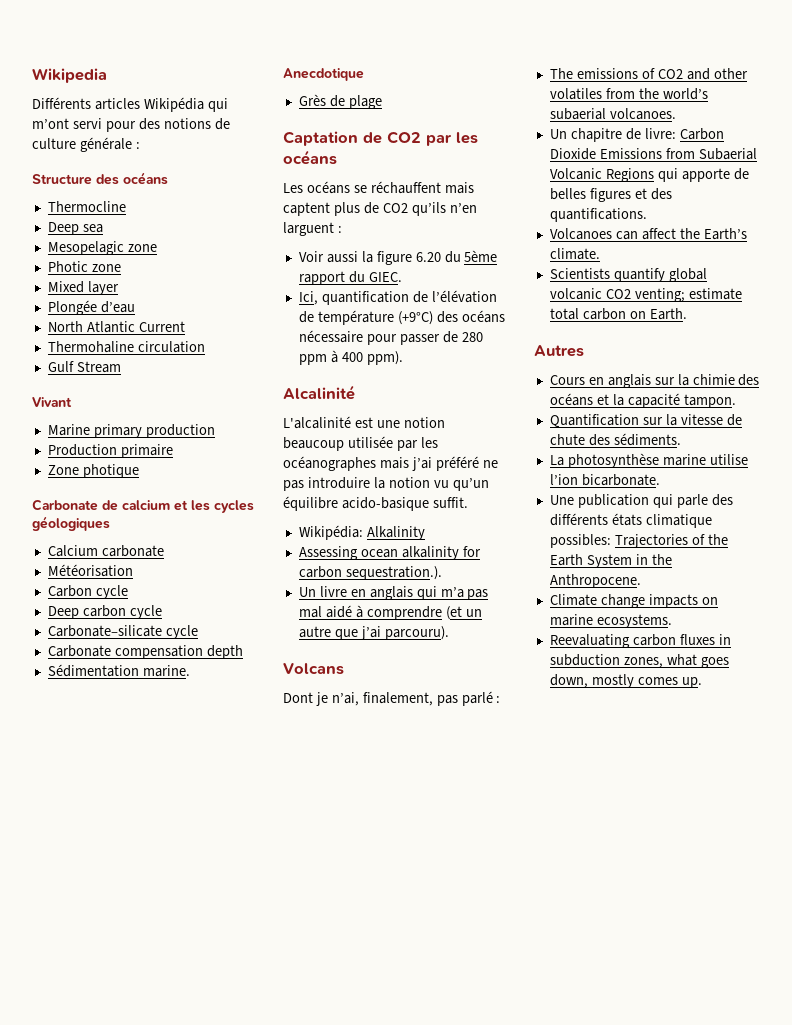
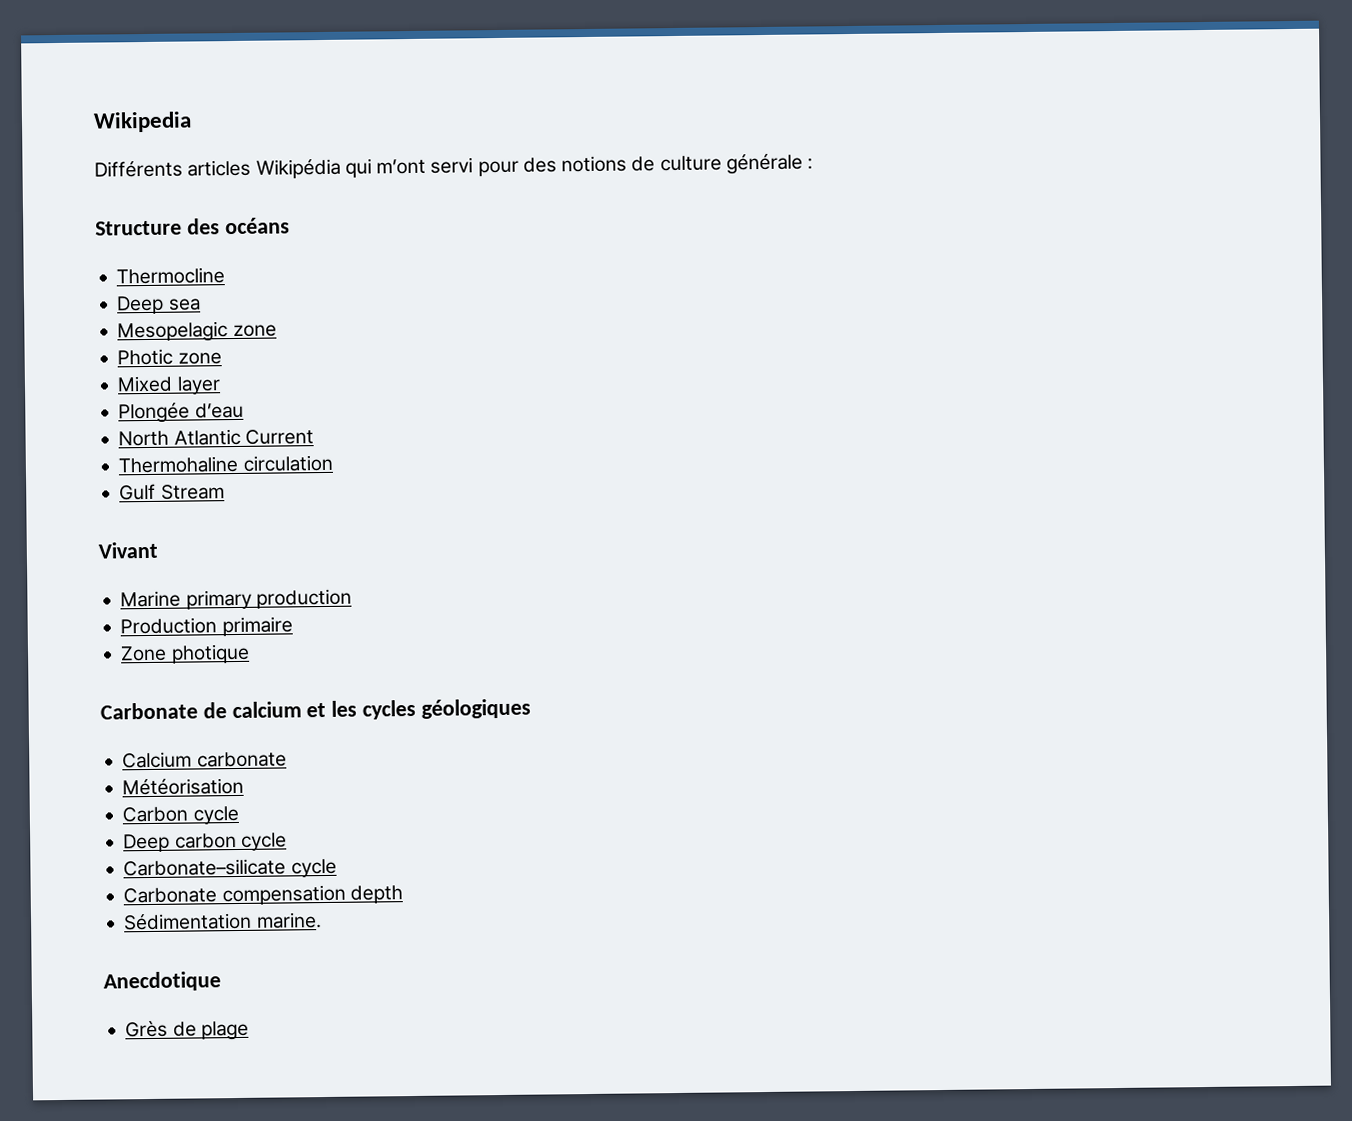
- Captation de CO2 par les océans
- Les océans se réchauffent mais captent plus de CO2 qu’ils n’en larguent :
- Voir aussi la figure 6.20 du 5ème rapport du GIEC.
- Ici, quantification de l’élévation de température (+9°C) des océans nécessaire pour passer de 280 ppm à 400 ppm).
- Alcalinité
- L'alcalinité est une notion beaucoup utilisée par les océanographes mais j’ai préféré ne pas introduire la notion vu qu’un équilibre acido-basique suffit.
- Wikipédia: Alkalinity
- Assessing ocean alkalinity for carbon sequestration.).
- Un livre en anglais qui m’a pas mal aidé à comprendre (et un autre que j’ai parcouru).
- Volcans
- Dont je n’ai, finalement, pas parlé :
- The emissions of CO2 and other volatiles from the world’s subaerial volcanoes.
- Un chapitre de livre: Carbon Dioxide Emissions from Subaerial Volcanic Regions qui apporte de belles figures et des quantifications.
- Volcanoes can affect the Earth’s climate.
- Scientists quantify global volcanic CO2 venting; estimate total carbon on Earth.
- Autres
- Cours en anglais sur la chimie des océans et la capacité tampon.
- Quantification sur la vitesse de chute des sédiments.
- La photosynthèse marine utilise l’ion bicarbonate.
- Une publication qui parle des différents états climatique possibles: Trajectories of the Earth System in the Anthropocene.
- Climate change impacts on marine ecosystems.
- Reevaluating carbon fluxes in subduction zones, what goes down, mostly comes up.

